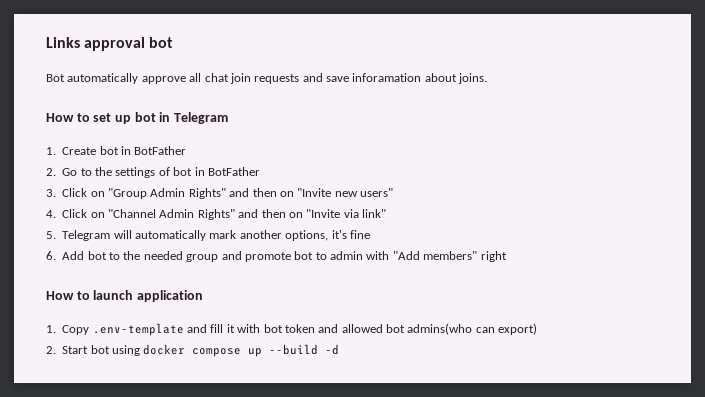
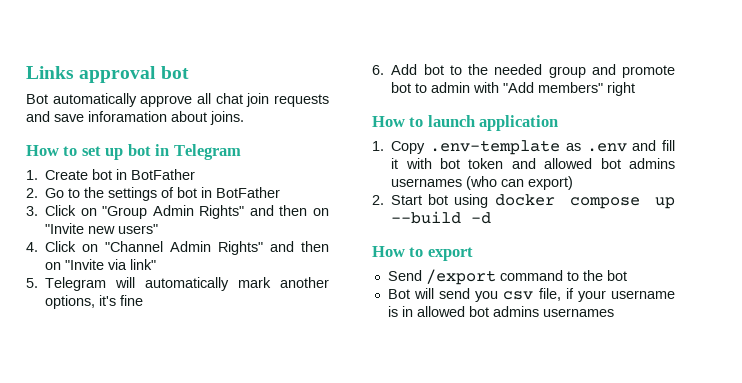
- 1. Copy .env-template and fill it with bot token and allowed bot admins(who can export)
+ 1. Copy .env-template as .env and fill it with bot token and allowed bot admins usernames (who can export)
+ How to export
+ Send /export command to the bot
+ Bot will send you csv file, if your username is in allowed bot admins usernames

